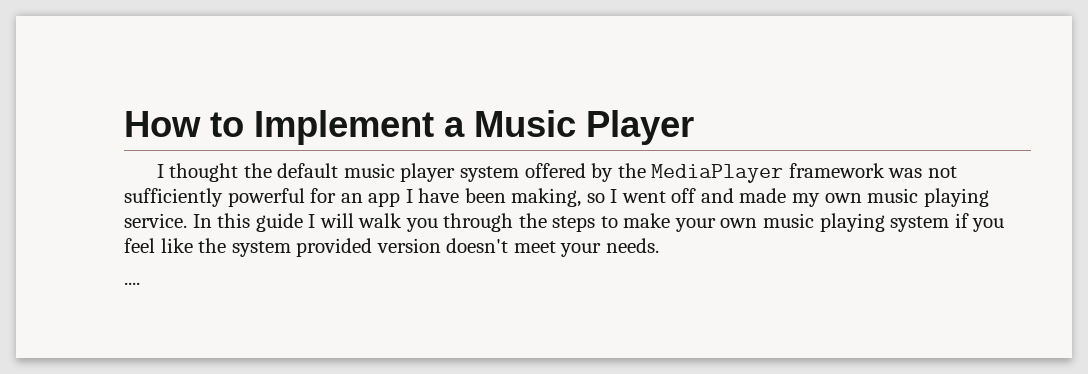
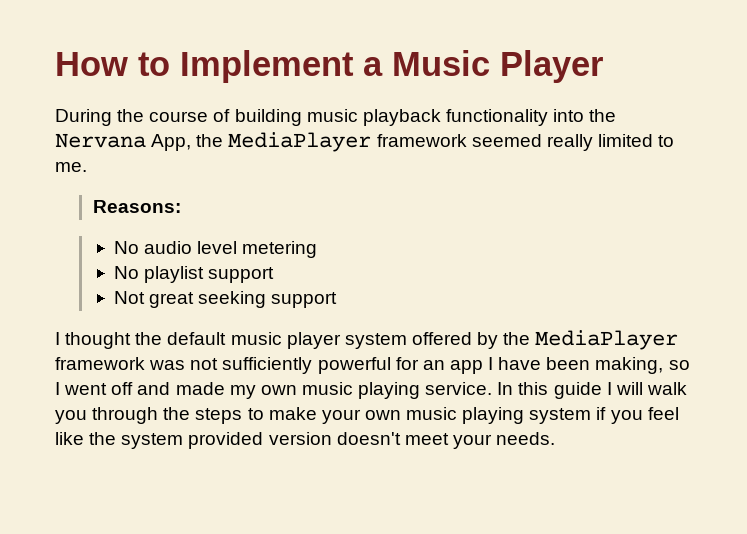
+ During the course of building music playback functionality into the Nervana App, the MediaPlayer framework seemed really limited to me.
+ Reasons:
+ No audio level metering
+ No playlist support
+ Not great seeking support
- ....

